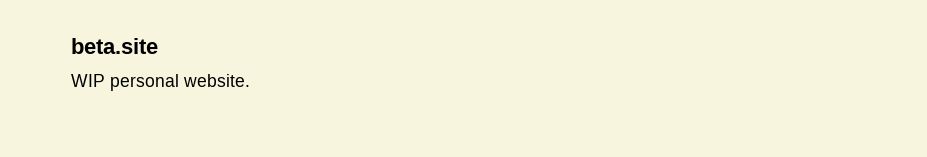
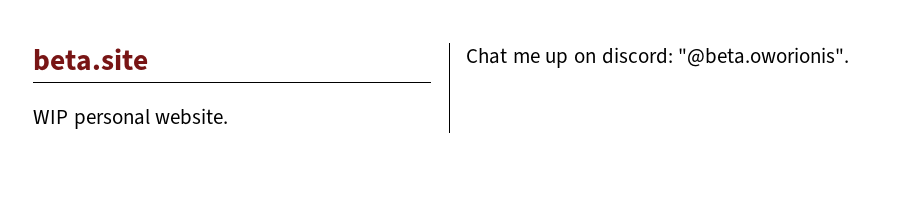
+ Chat me up on discord: "@beta.oworionis".

